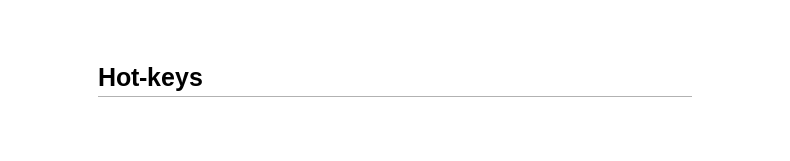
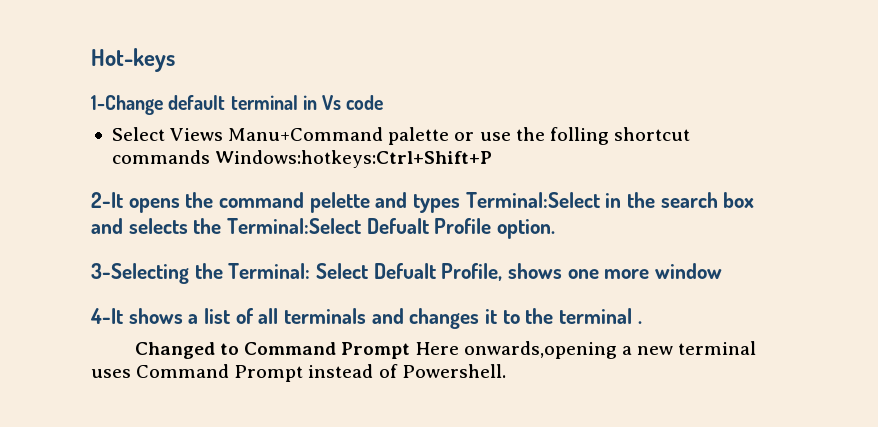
+ 1-Change default terminal in Vs code
+ Select Views Manu+Command palette or use the folling shortcut commands Windows:hotkeys:Ctrl+Shift+P
+ 2-It opens the command pelette and types Terminal:Select in the search box and selects the Terminal:Select Defualt Profile option.
+ 3-Selecting the Terminal: Select Defualt Profile, shows one more window
+ 4-It shows a list of all terminals and changes it to the terminal .
+ Changed to Command Prompt Here onwards,opening a new terminal uses Command Prompt instead of Powershell.

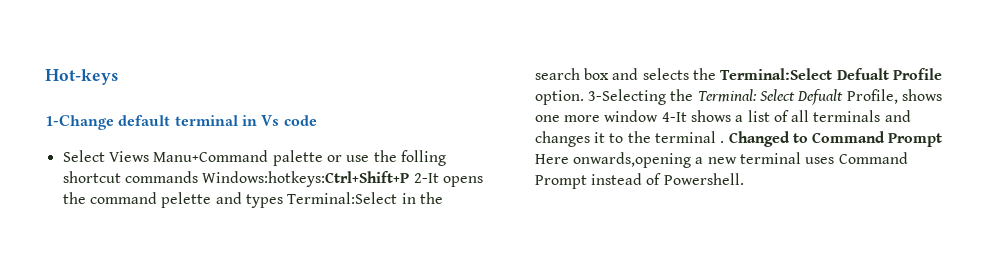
- Select Views Manu+Command palette or use the folling shortcut commands Windows:hotkeys:Ctrl+Shift+P
- 2-It opens the command pelette and types Terminal:Select in the search box and selects the Terminal:Select Defualt Profile option.
- 3-Selecting the Terminal:
+ Select Views Manu+Command palette or use the folling shortcut commands Windows:hotkeys:Ctrl+Shift+P 2-It opens the command pelette and types Terminal:Select in the search box and selects the Terminal:Select Defualt Profile option. 3-Selecting the Terminal:
- Select Defualt Profile, shows one more window
- 4-It shows a list of all terminals and changes it to the terminal .
- Changed to Command Prompt Here onwards,opening a new terminal uses Command Prompt instead of Powershell.
+ Select Defualt Profile, shows one more window 4-It shows a list of all terminals and changes it to the terminal . Changed to Command Prompt Here onwards,opening a new terminal uses Command Prompt instead of Powershell.

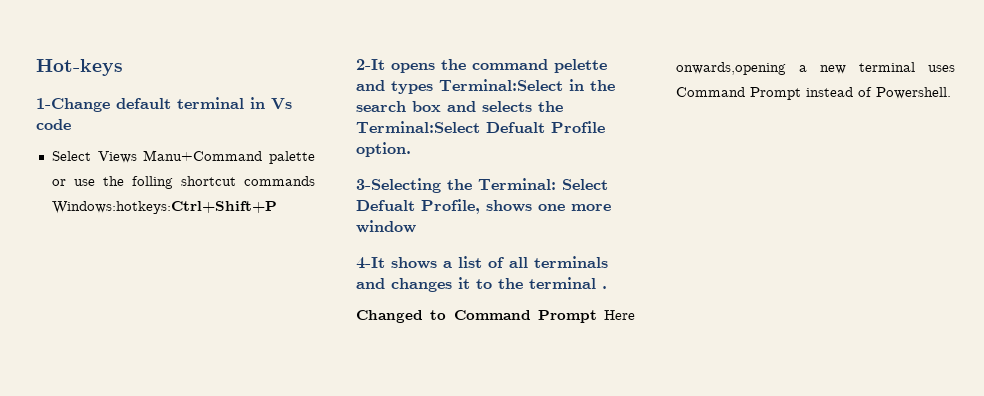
- Select Views Manu+Command palette or use the folling shortcut commands Windows:hotkeys:Ctrl+Shift+P 2-It opens the command pelette and types Terminal:Select in the search box and selects the Terminal:Select Defualt Profile option. 3-Selecting the Terminal:
+ Select Views Manu+Command palette or use the folling shortcut commands Windows:hotkeys:Ctrl+Shift+P
+ 2-It opens the command pelette and types Terminal:Select in the search box and selects the Terminal:Select Defualt Profile option.
+ 3-Selecting the Terminal:
- Select Defualt Profile, shows one more window 4-It shows a list of all terminals and changes it to the terminal . Changed to Command Prompt Here onwards,opening a new terminal uses Command Prompt instead of Powershell.
+ Select Defualt Profile, shows one more window
+ 4-It shows a list of all terminals and changes it to the terminal .
+ Changed to Command Prompt Here onwards,opening a new terminal uses Command Prompt instead of Powershell.

